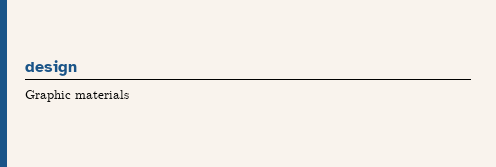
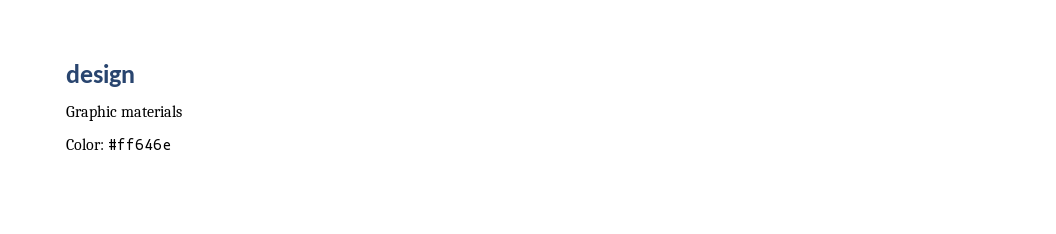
+ Color: #ff646e

